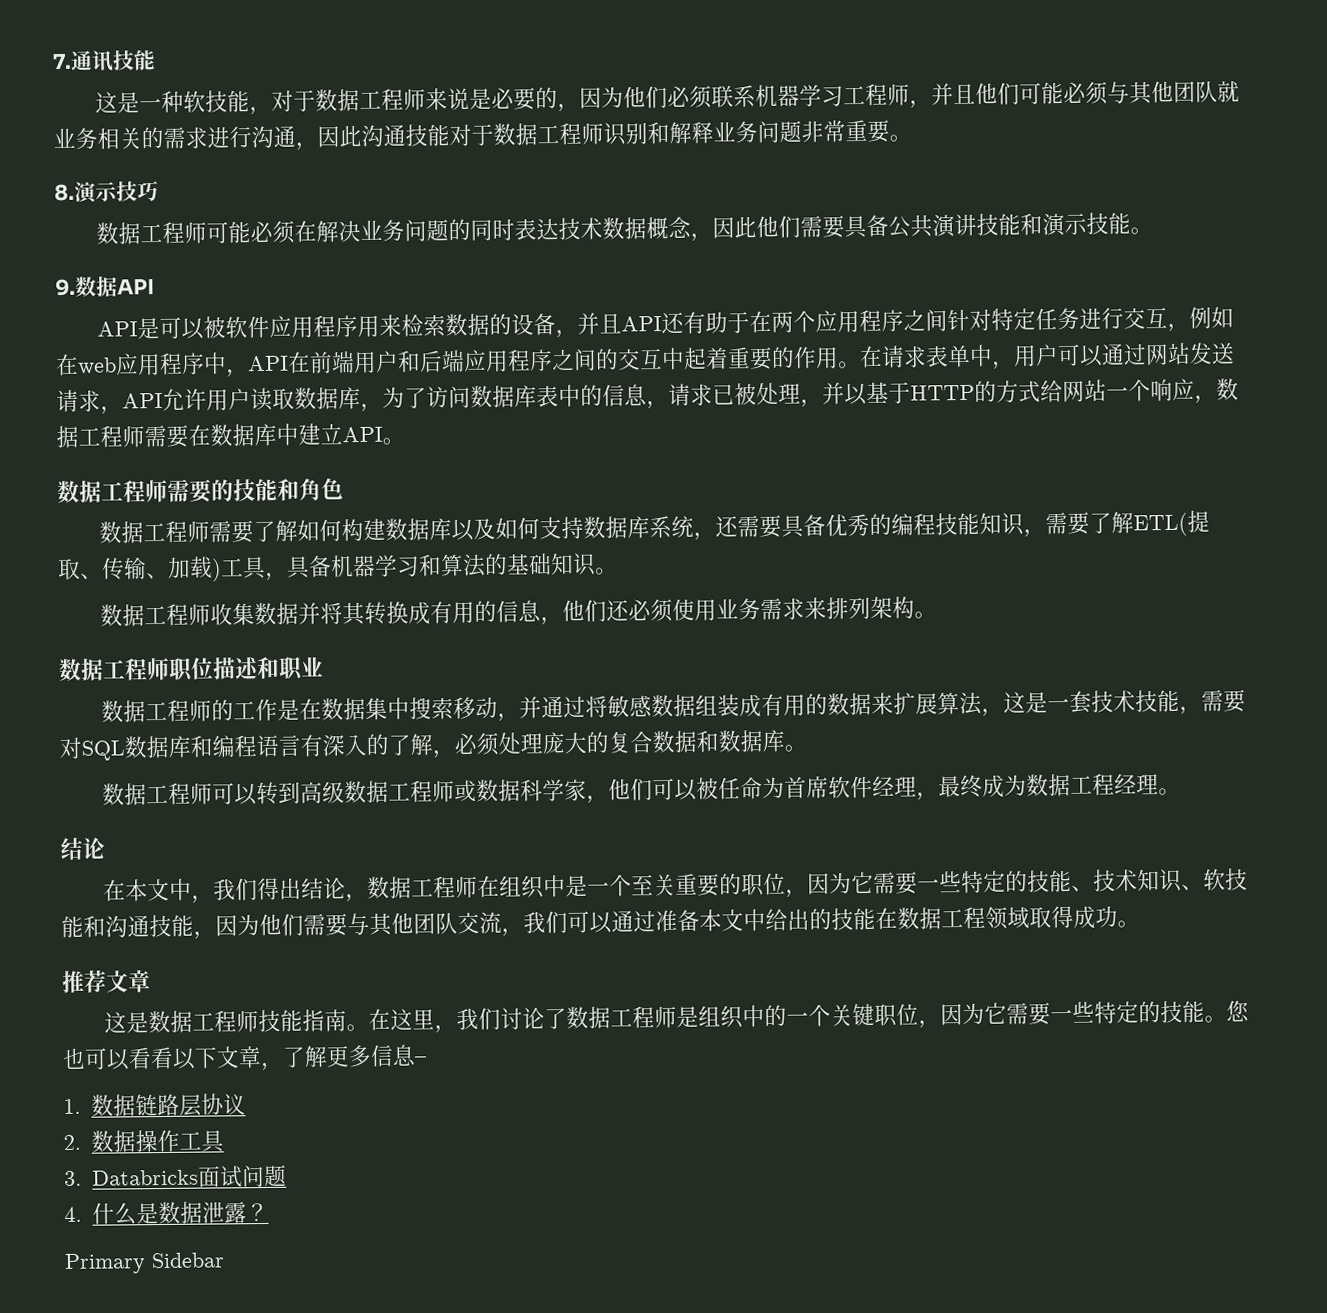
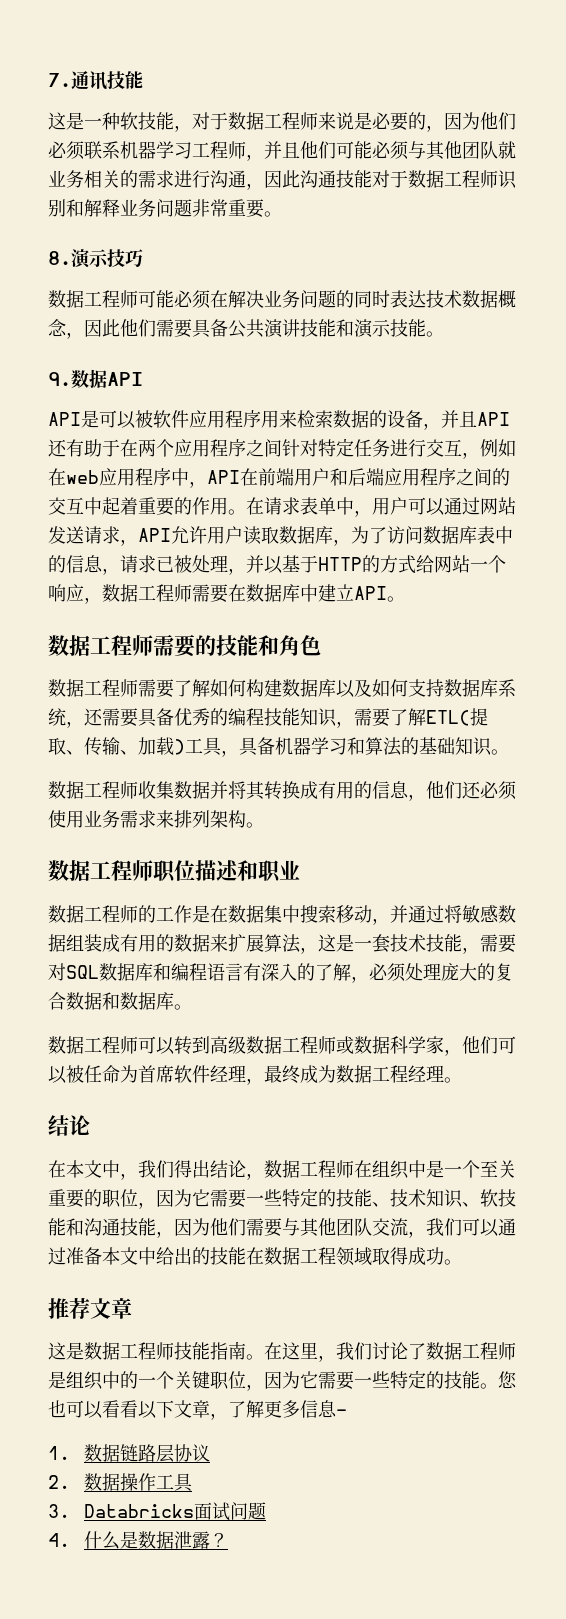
- Primary Sidebar

